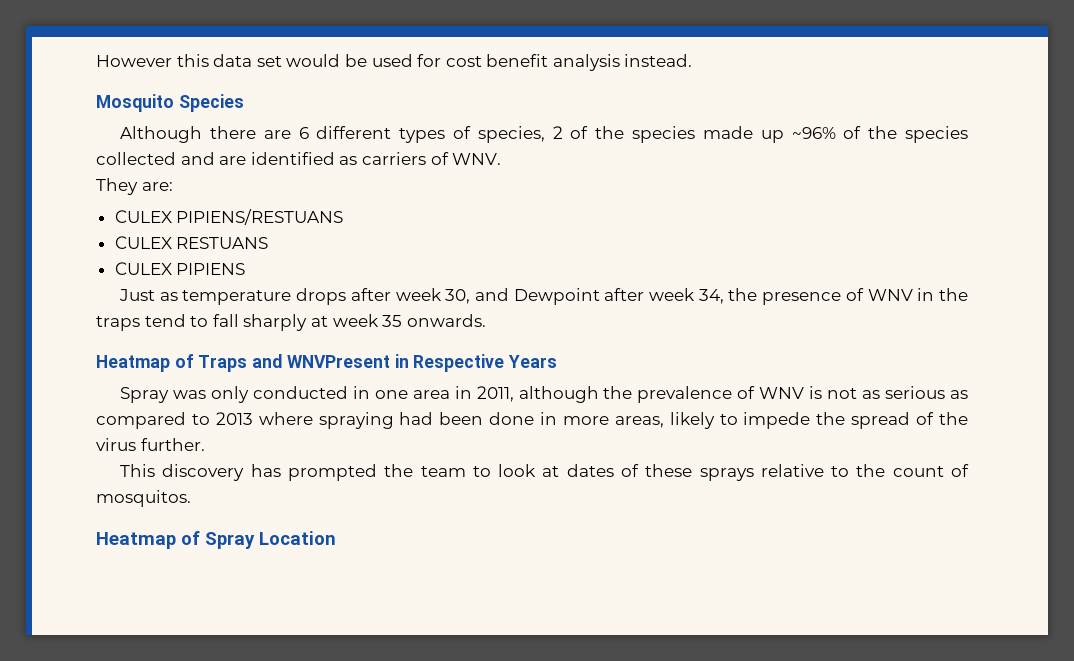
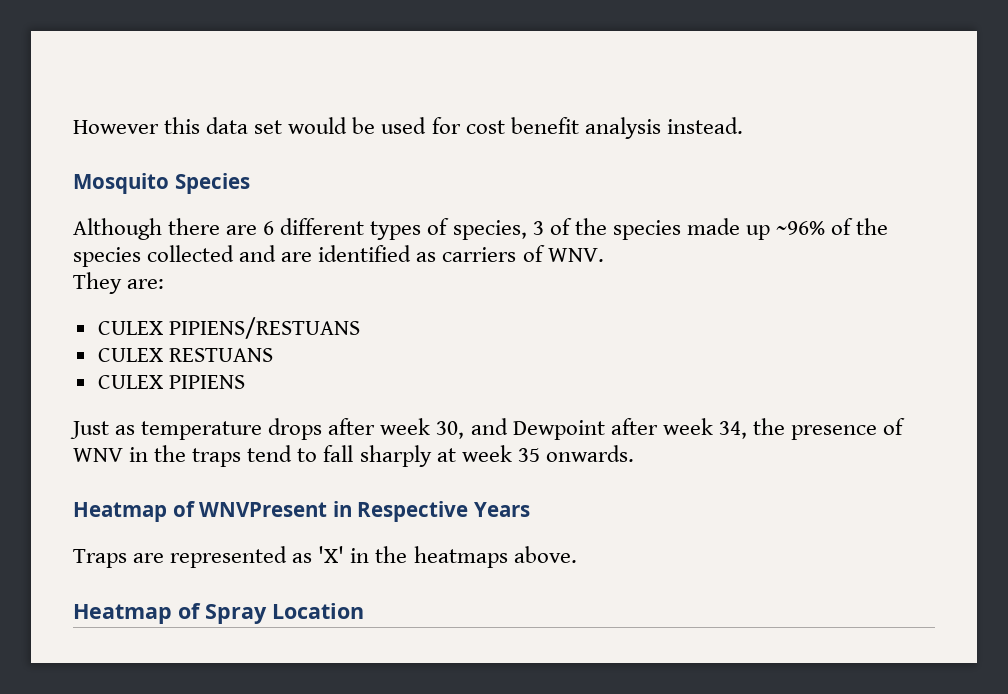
- Although there are 6 different types of species, 2 of the species made up ~96% of the species collected and are identified as carriers of WNV.
+ Although there are 6 different types of species, 3 of the species made up ~96% of the species collected and are identified as carriers of WNV.
- Heatmap of Traps and WNVPresent in Respective Years
+ Heatmap of WNVPresent in Respective Years
- Spray was only conducted in one area in 2011, although the prevalence of WNV is not as serious as compared to 2013 where spraying had been done in more areas, likely to impede the spread of the virus further.
- This discovery has prompted the team to look at dates of these sprays relative to the count of mosquitos.
+ Traps are represented as 'X' in the heatmaps above.

